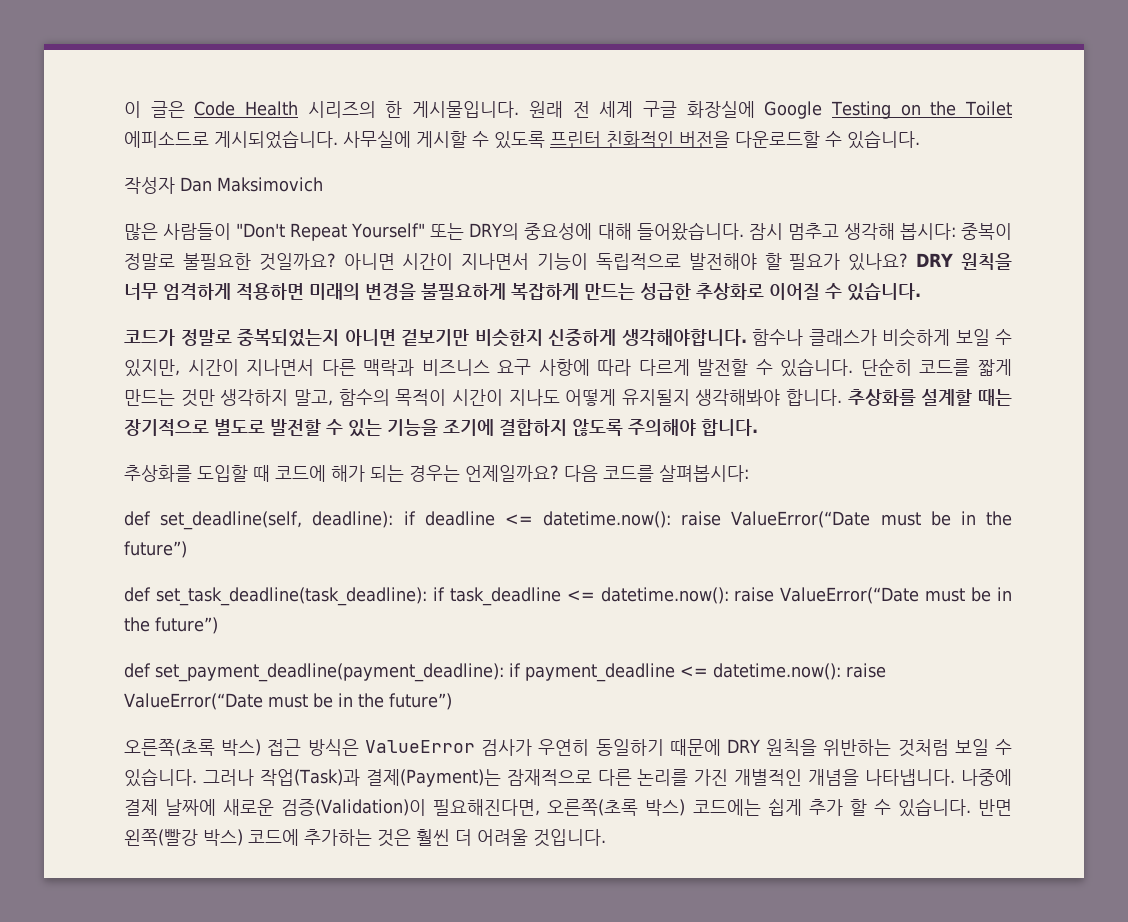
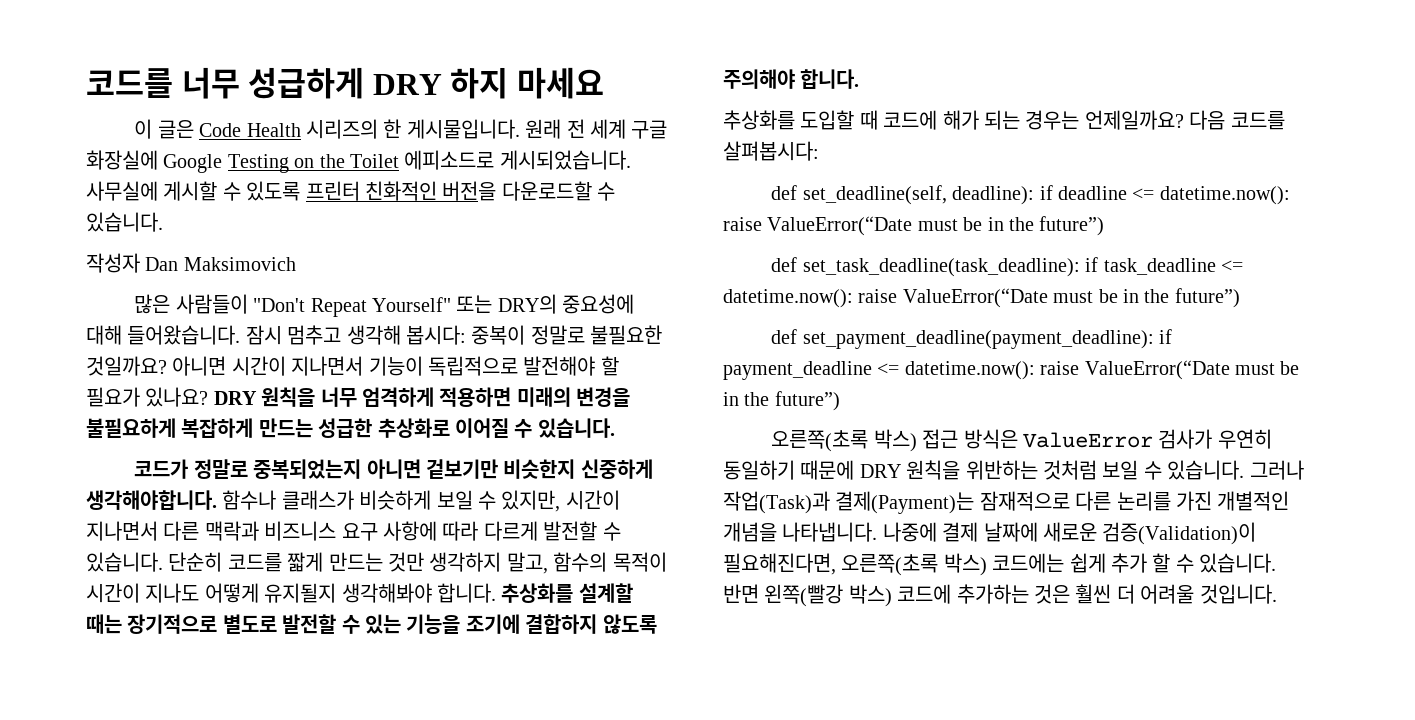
+ 코드를 너무 성급하게 DRY 하지 마세요

